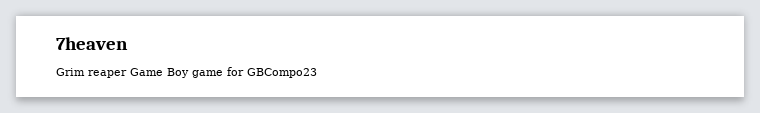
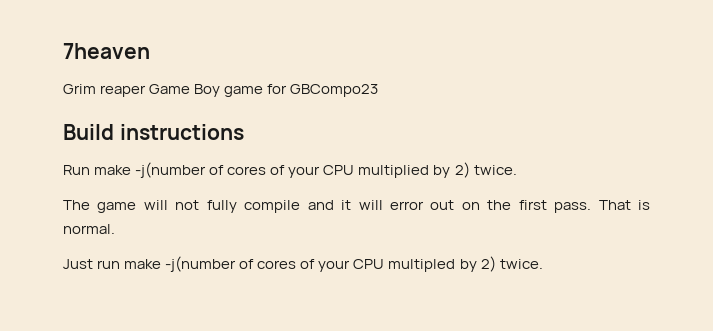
+ Build instructions
+ Run make -j(number of cores of your CPU multiplied by 2) twice.
+ The game will not fully compile and it will error out on the first pass. That is normal.
+ Just run make -j(number of cores of your CPU multipled by 2) twice.

